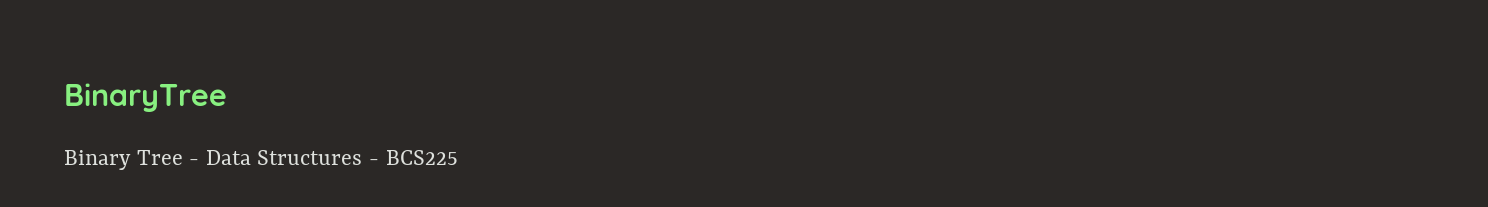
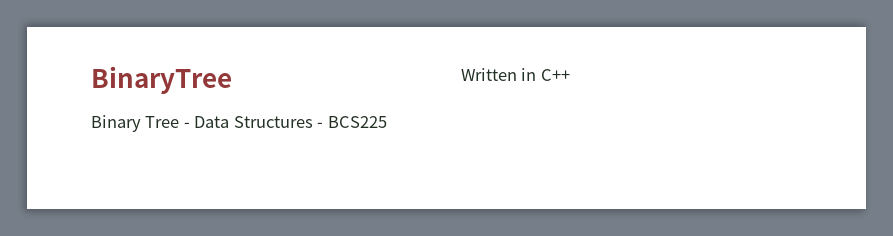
- Binary Tree - Data Structures - BCS225
+ Binary Tree - Data Structures - BCS225 Written in C++

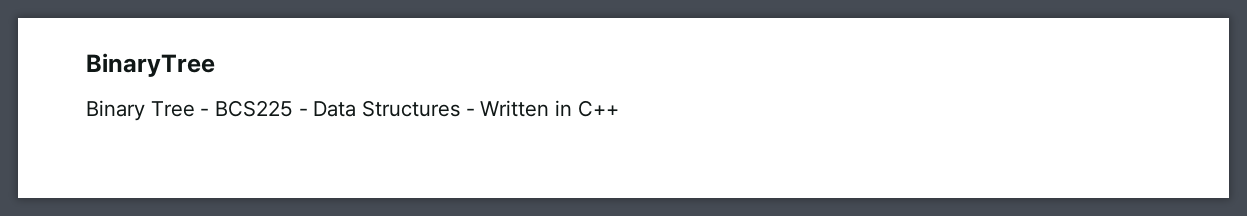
- Binary Tree - Data Structures - BCS225 Written in C++
+ Binary Tree - BCS225 - Data Structures - Written in C++

